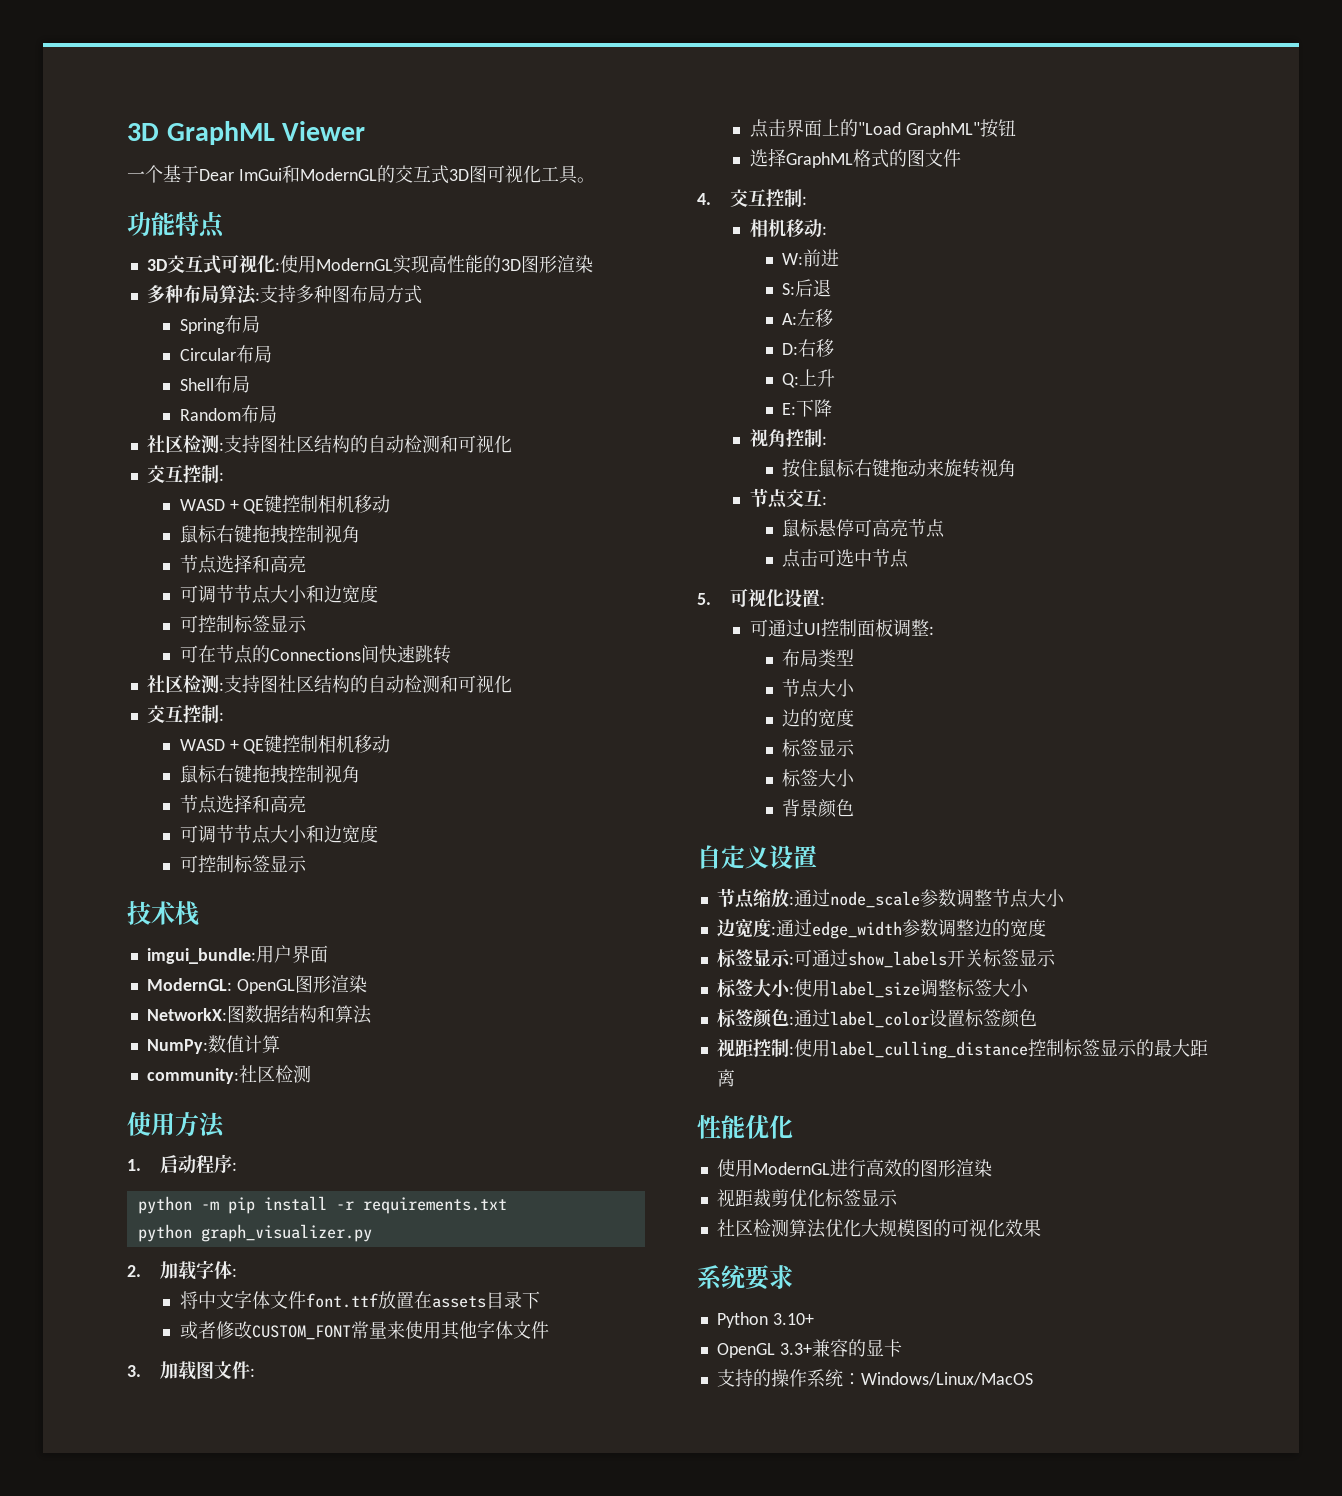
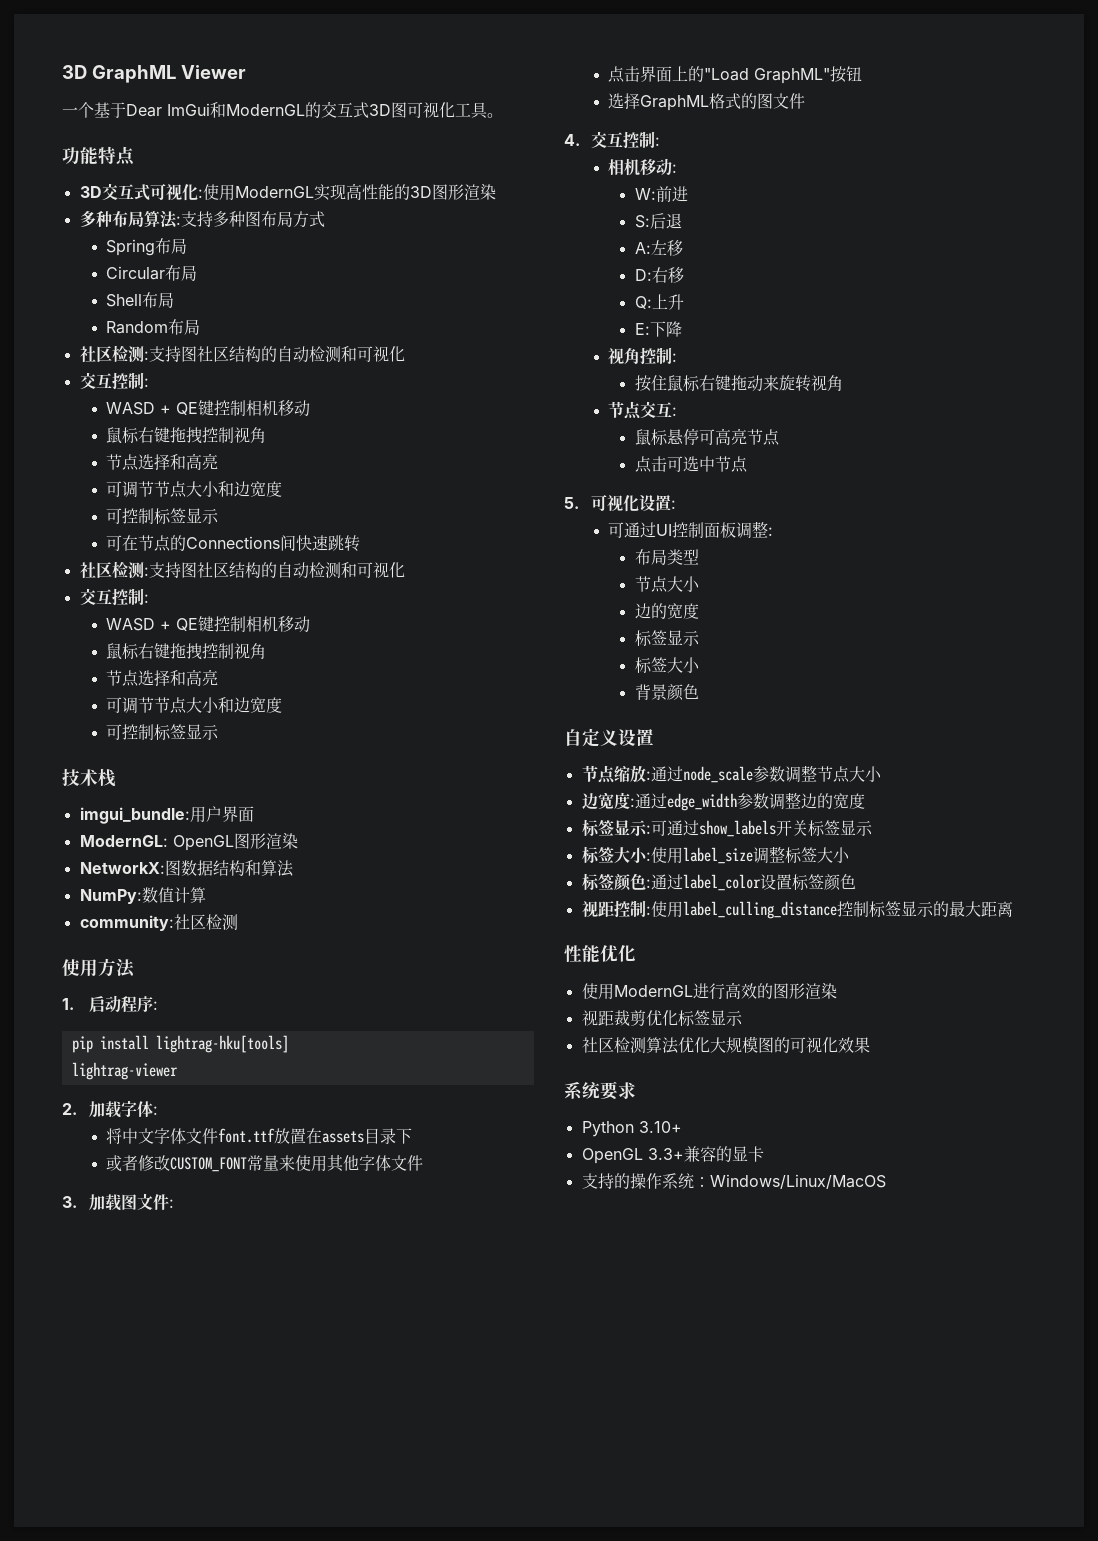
- python -m pip install -r requirements.txt
- python graph_visualizer.py
+ pip install lightrag-hku[tools]
+ lightrag-viewer

